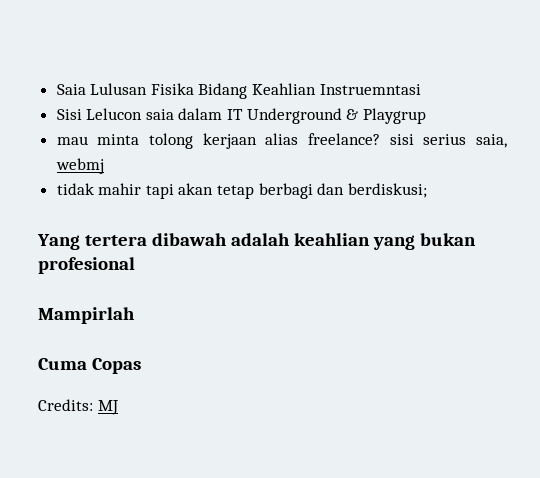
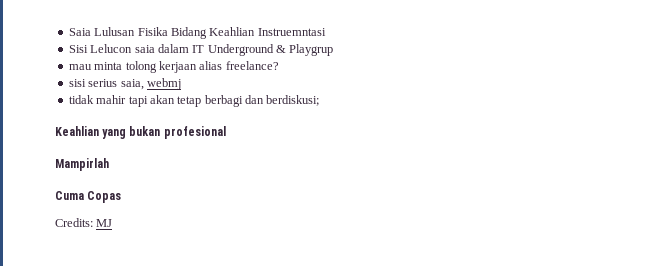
- mau minta tolong kerjaan alias freelance? sisi serius saia, webmj
+ mau minta tolong kerjaan alias freelance?
+ sisi serius saia, webmj
- Yang tertera dibawah adalah keahlian yang bukan profesional
+ Keahlian yang bukan profesional

